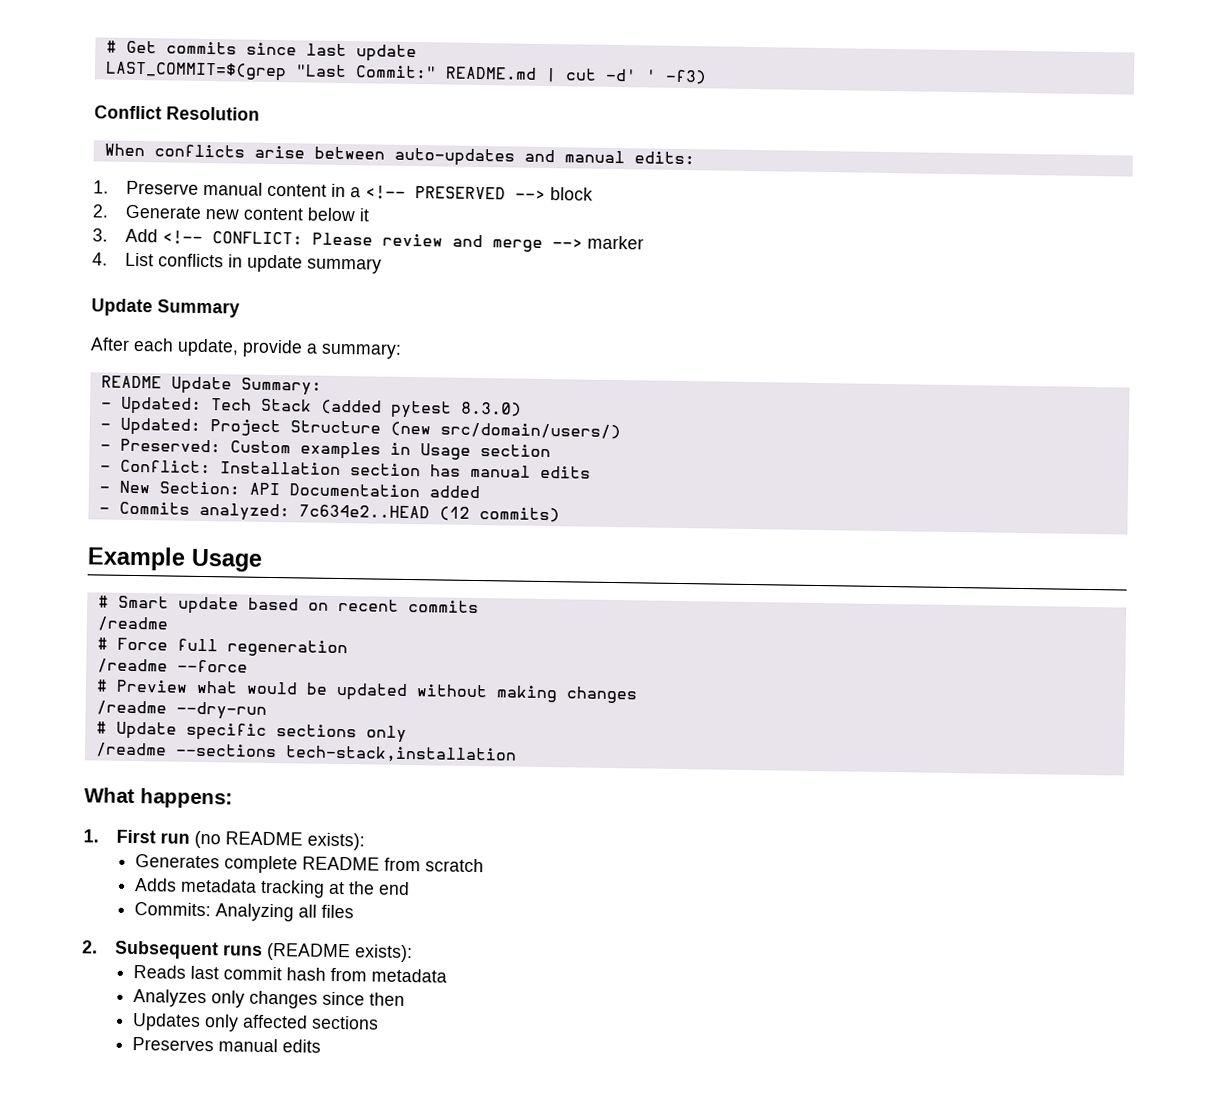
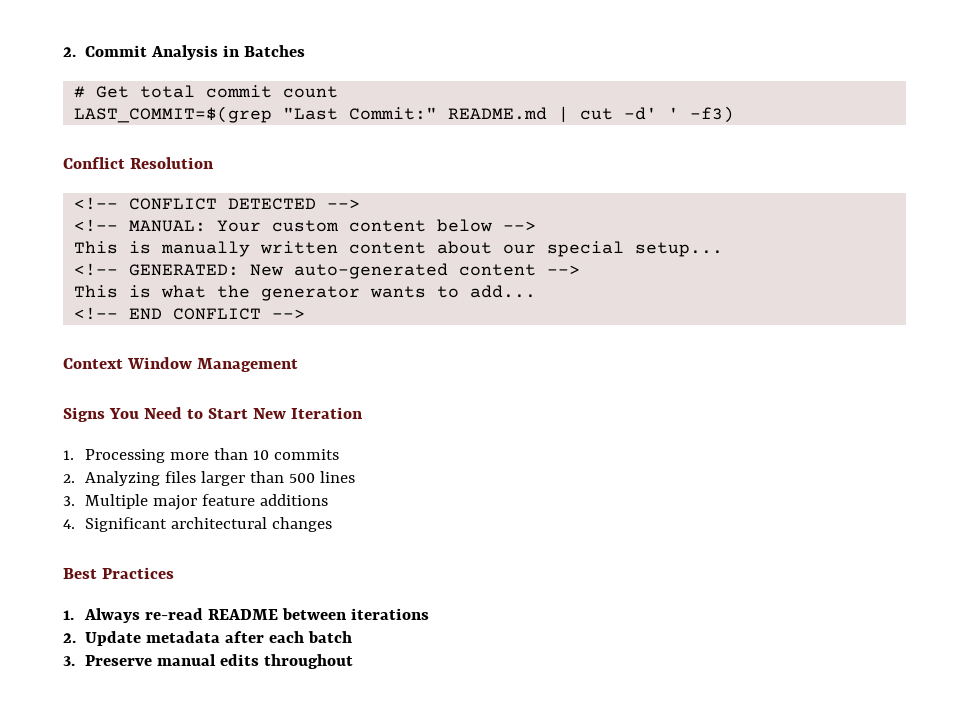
- # Get commits since last update
+ 2. Commit Analysis in Batches
+ # Get total commit count
- When conflicts arise between auto-updates and manual edits:
- 1. Preserve manual content in a <!-- PRESERVED --> block
- 2. Generate new content below it
- 3. Add <!-- CONFLICT: Please review and merge --> marker
- 4. List conflicts in update summary
- Update Summary
- After each update, provide a summary:
- README Update Summary:
- - Updated: Tech Stack (added pytest 8.3.0)
- - Updated: Project Structure (new src/domain/users/)
- - Preserved: Custom examples in Usage section
- - Conflict: Installation section has manual edits
- - New Section: API Documentation added
- - Commits analyzed: 7c634e2..HEAD (12 commits)
- Example Usage
- # Smart update based on recent commits
- /readme
- # Force full regeneration
- /readme --force
- # Preview what would be updated without making changes
- /readme --dry-run
- # Update specific sections only
- /readme --sections tech-stack,installation
- What happens:
- 1. First run (no README exists):
- Generates complete README from scratch
- Adds metadata tracking at the end
- Commits: Analyzing all files
- 2. Subsequent runs (README exists):
- Reads last commit hash from metadata
- Analyzes only changes since then
- Updates only affected sections
- Preserves manual edits
+ <!-- CONFLICT DETECTED -->
+ <!-- MANUAL: Your custom content below -->
+ This is manually written content about our special setup...
+ <!-- GENERATED: New auto-generated content -->
+ This is what the generator wants to add...
+ <!-- END CONFLICT -->
+ Context Window Management
+ Signs You Need to Start New Iteration
+ 1. Processing more than 10 commits
+ 2. Analyzing files larger than 500 lines
+ 3. Multiple major feature additions
+ 4. Significant architectural changes
+ Best Practices
+ 1. Always re-read README between iterations
+ 2. Update metadata after each batch
+ 3. Preserve manual edits throughout

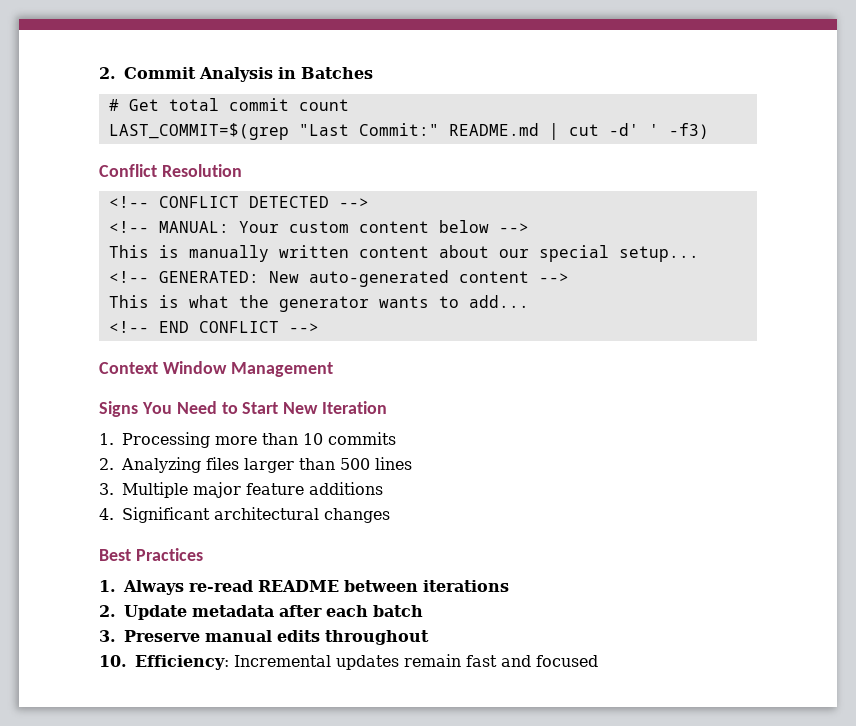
+ 10. Efficiency: Incremental updates remain fast and focused

